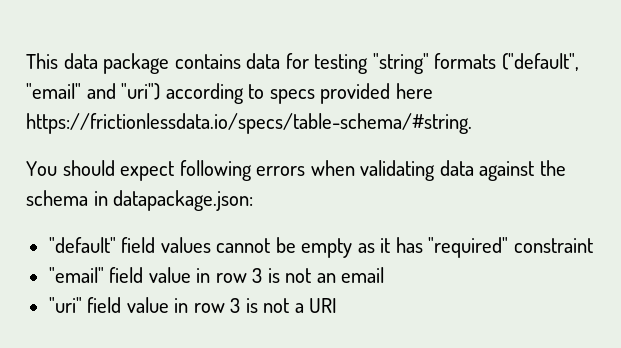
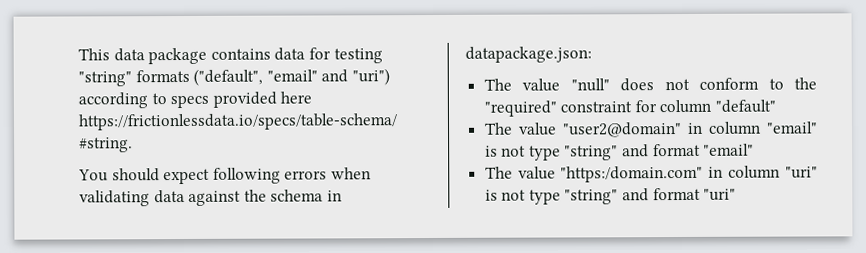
- "default" field values cannot be empty as it has "required" constraint
- "email" field value in row 3 is not an email
- "uri" field value in row 3 is not a URI
+ The value "null" does not conform to the "required" constraint for column "default"
+ The value "user2@domain" in column "email" is not type "string" and format "email"
+ The value "https:/domain.com" in column "uri" is not type "string" and format "uri"

